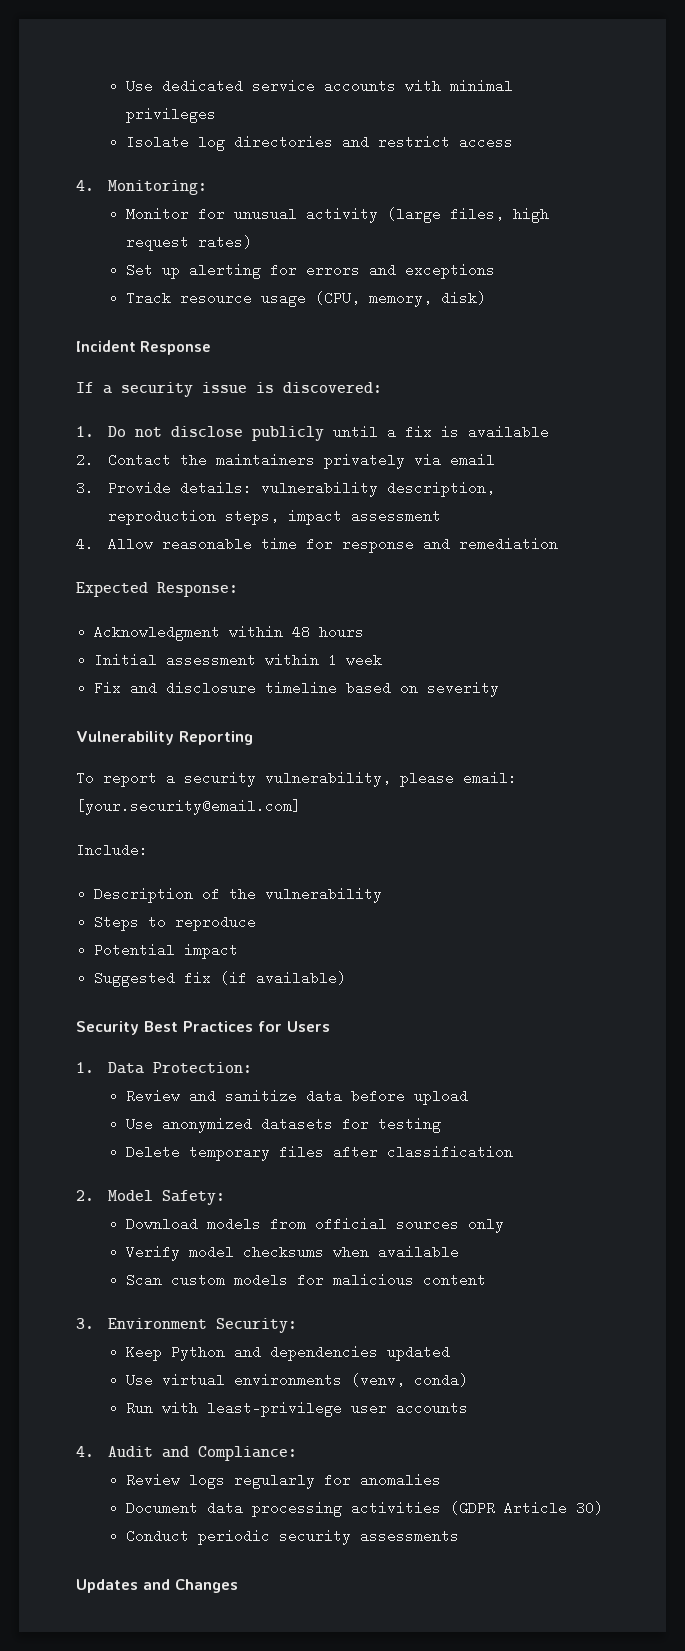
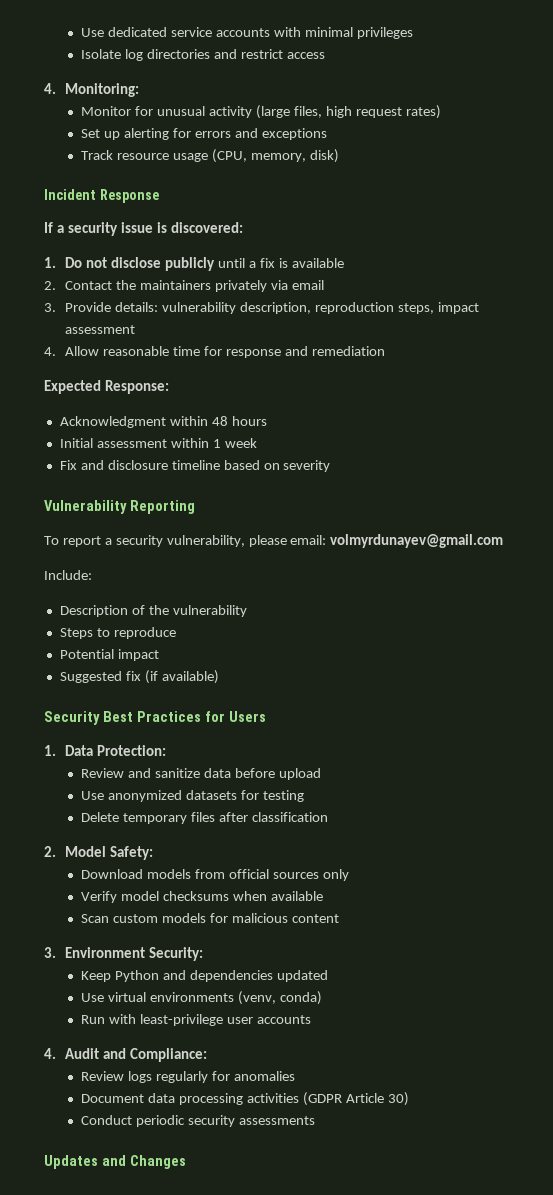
- To report a security vulnerability, please email: [your.security@email.com]
+ To report a security vulnerability, please email: volmyrdunayev@gmail.com

